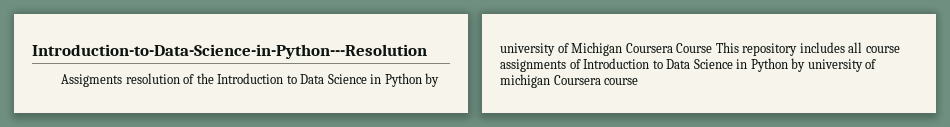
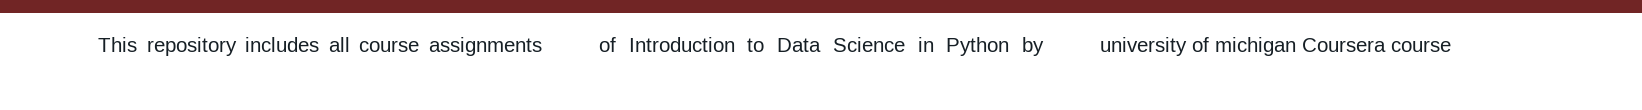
- Introduction-to-Data-Science-in-Python---Resolution
- Assigments resolution of the Introduction to Data Science in Python by university of Michigan Coursera Course This repository includes all course assignments of Introduction to Data Science in Python by university of michigan Coursera course
+ This repository includes all course assignments of Introduction to Data Science in Python by university of michigan Coursera course

